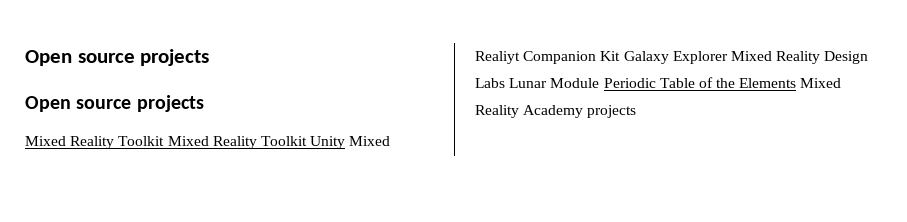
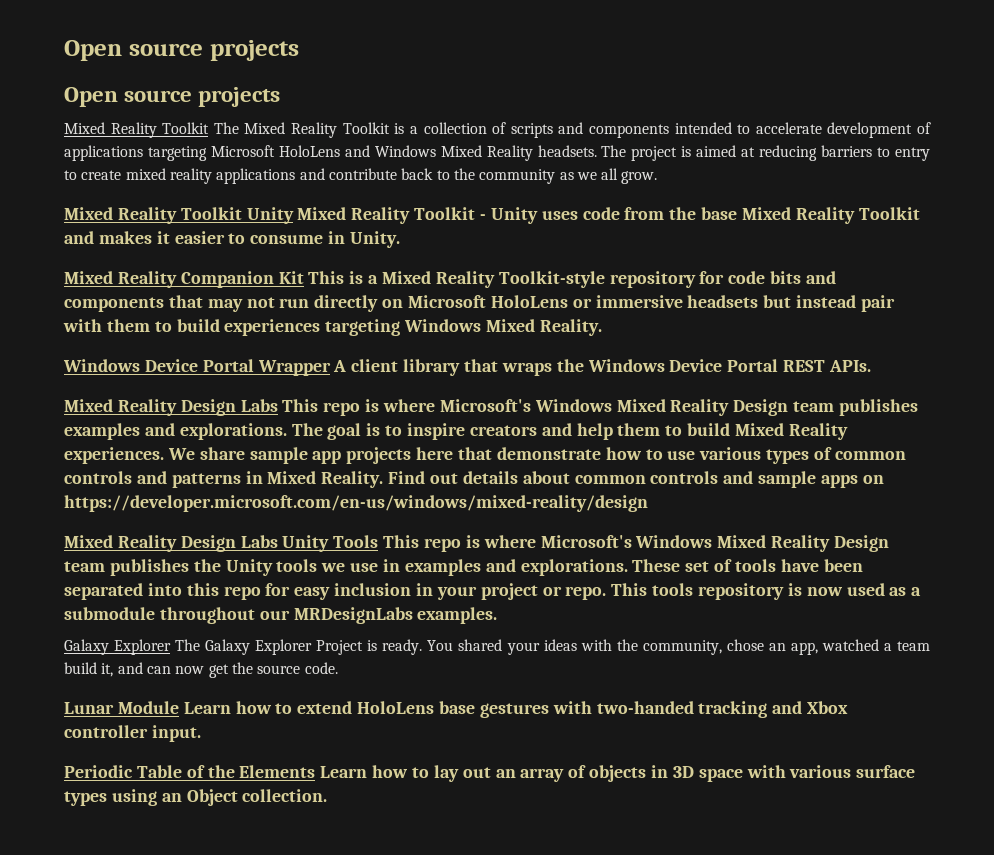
- Mixed Reality Toolkit Mixed Reality Toolkit Unity Mixed Realiyt Companion Kit Galaxy Explorer Mixed Reality Design Labs Lunar Module Periodic Table of the Elements Mixed Reality Academy projects
+ Mixed Reality Toolkit The Mixed Reality Toolkit is a collection of scripts and components intended to accelerate development of applications targeting Microsoft HoloLens and Windows Mixed Reality headsets. The project is aimed at reducing barriers to entry to create mixed reality applications and contribute back to the community as we all grow.
+ Mixed Reality Toolkit Unity Mixed Reality Toolkit - Unity uses code from the base Mixed Reality Toolkit and makes it easier to consume in Unity.
+ Mixed Reality Companion Kit This is a Mixed Reality Toolkit-style repository for code bits and components that may not run directly on Microsoft HoloLens or immersive headsets but instead pair with them to build experiences targeting Windows Mixed Reality.
+ Windows Device Portal Wrapper A client library that wraps the Windows Device Portal REST APIs.
+ Mixed Reality Design Labs This repo is where Microsoft's Windows Mixed Reality Design team publishes examples and explorations. The goal is to inspire creators and help them to build Mixed Reality experiences. We share sample app projects here that demonstrate how to use various types of common controls and patterns in Mixed Reality. Find out details about common controls and sample apps on https://developer.microsoft.com/en-us/windows/mixed-reality/design
+ Mixed Reality Design Labs Unity Tools This repo is where Microsoft's Windows Mixed Reality Design team publishes the Unity tools we use in examples and explorations. These set of tools have been separated into this repo for easy inclusion in your project or repo. This tools repository is now used as a submodule throughout our MRDesignLabs examples.
+ Galaxy Explorer The Galaxy Explorer Project is ready. You shared your ideas with the community, chose an app, watched a team build it, and can now get the source code.
+ Lunar Module Learn how to extend HoloLens base gestures with two-handed tracking and Xbox controller input.
+ Periodic Table of the Elements Learn how to lay out an array of objects in 3D space with various surface types using an Object collection.

